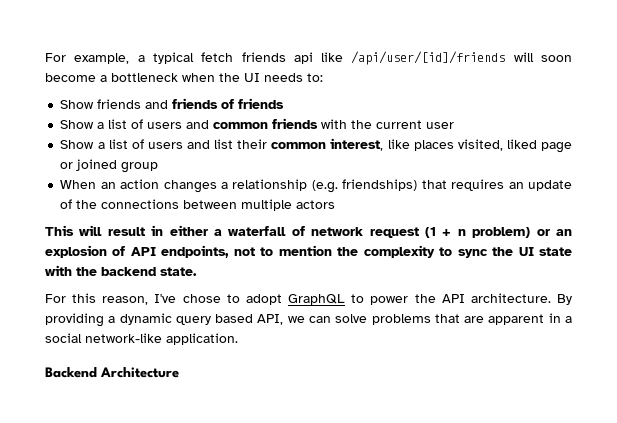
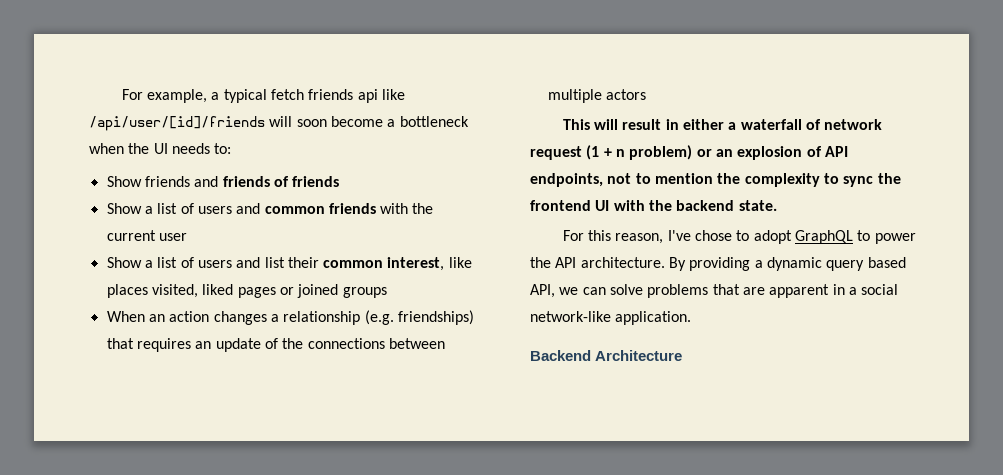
- Show a list of users and list their common interest, like places visited, liked page or joined group
+ Show a list of users and list their common interest, like places visited, liked pages or joined groups
- This will result in either a waterfall of network request (1 + n problem) or an explosion of API endpoints, not to mention the complexity to sync the UI state with the backend state.
+ This will result in either a waterfall of network request (1 + n problem) or an explosion of API endpoints, not to mention the complexity to sync the frontend UI with the backend state.

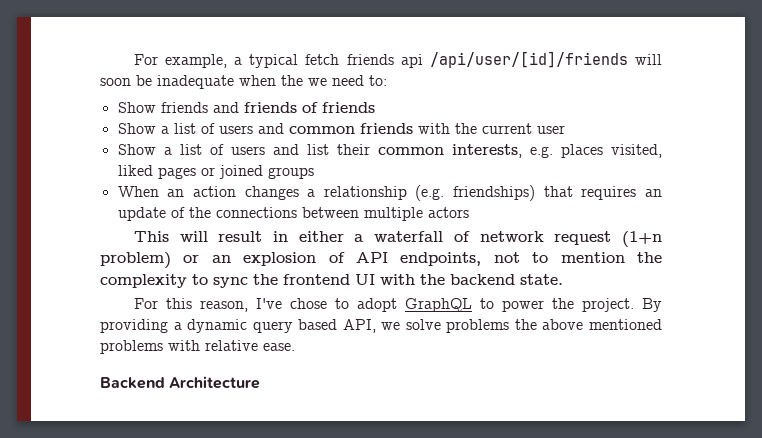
- For example, a typical fetch friends api like /api/user/[id]/friends will soon become a bottleneck when the UI needs to:
+ For example, a typical fetch friends api /api/user/[id]/friends will soon be inadequate when the we need to:
- Show a list of users and list their common interest, like places visited, liked pages or joined groups
+ Show a list of users and list their common interests, e.g. places visited, liked pages or joined groups
- This will result in either a waterfall of network request (1 + n problem) or an explosion of API endpoints, not to mention the complexity to sync the frontend UI with the backend state.
+ This will result in either a waterfall of network request (1+n problem) or an explosion of API endpoints, not to mention the complexity to sync the frontend UI with the backend state.
- For this reason, I've chose to adopt GraphQL to power the API architecture.
+ For this reason, I've chose to adopt GraphQL to power the project.
- By providing a dynamic query based API, we can solve problems that are apparent in a social network-like application.
+ By providing a dynamic query based API, we solve problems the above mentioned problems with relative ease.

